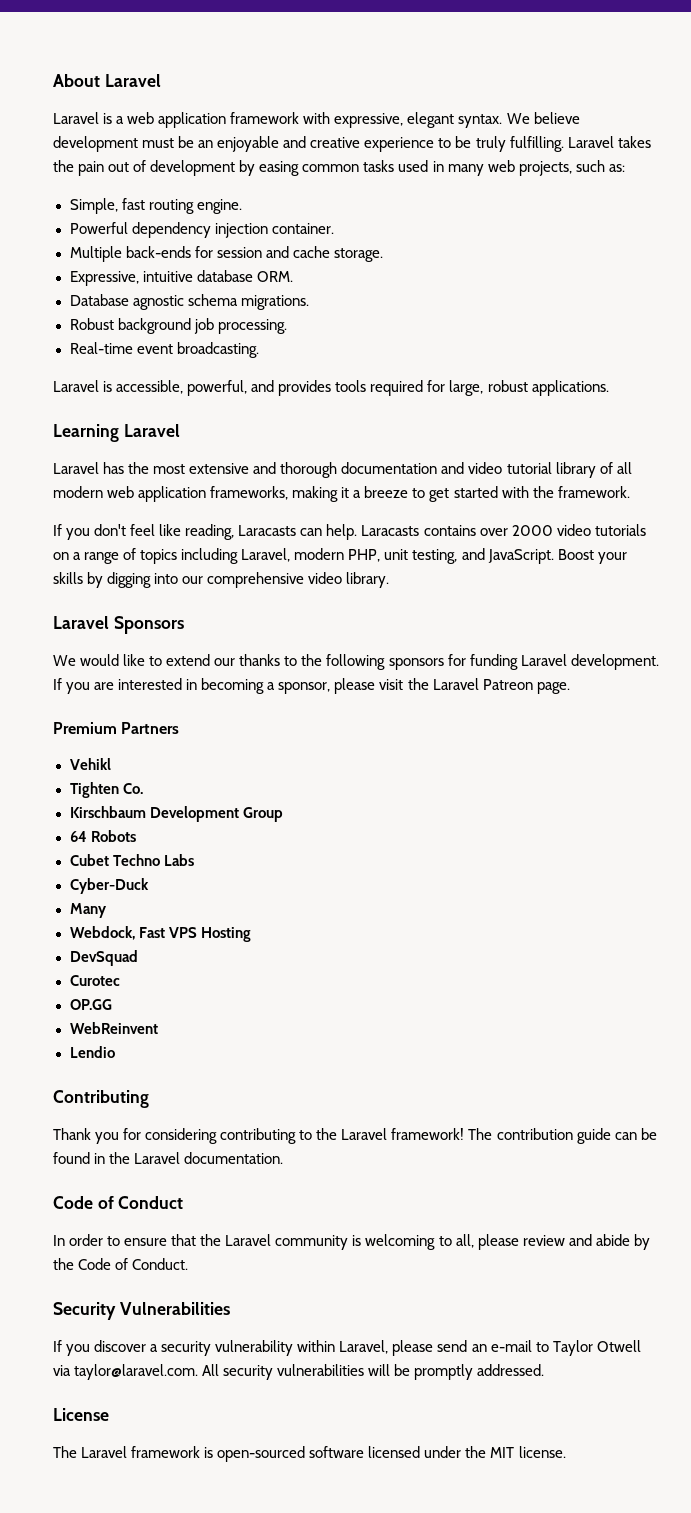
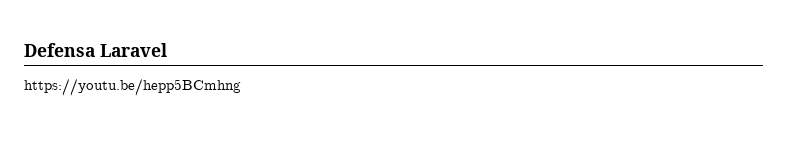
- About Laravel
- Laravel is a web application framework with expressive, elegant syntax. We believe development must be an enjoyable and creative experience to be truly fulfilling. Laravel takes the pain out of development by easing common tasks used in many web projects, such as:
- Simple, fast routing engine.
- Powerful dependency injection container.
- Multiple back-ends for session and cache storage.
- Expressive, intuitive database ORM.
- Database agnostic schema migrations.
- Robust background job processing.
- Real-time event broadcasting.
- Laravel is accessible, powerful, and provides tools required for large, robust applications.
- Learning Laravel
- Laravel has the most extensive and thorough documentation and video tutorial library of all modern web application frameworks, making it a breeze to get started with the framework.
- If you don't feel like reading, Laracasts can help. Laracasts contains over 2000 video tutorials on a range of topics including Laravel, modern PHP, unit testing, and JavaScript. Boost your skills by digging into our comprehensive video library.
- Laravel Sponsors
- We would like to extend our thanks to the following sponsors for funding Laravel development. If you are interested in becoming a sponsor, please visit the Laravel Patreon page.
- Premium Partners
- Vehikl
- Tighten Co.
- Kirschbaum Development Group
- 64 Robots
- Cubet Techno Labs
- Cyber-Duck
- Many
- Webdock, Fast VPS Hosting
- DevSquad
- Curotec
- OP.GG
- WebReinvent
- Lendio
- Contributing
- Thank you for considering contributing to the Laravel framework! The contribution guide can be found in the Laravel documentation.
- Code of Conduct
- In order to ensure that the Laravel community is welcoming to all, please review and abide by the Code of Conduct.
- Security Vulnerabilities
- If you discover a security vulnerability within Laravel, please send an e-mail to Taylor Otwell via taylor@laravel.com. All security vulnerabilities will be promptly addressed.
- License
- The Laravel framework is open-sourced software licensed under the MIT license.
+ Defensa Laravel
+ https://youtu.be/hepp5BCmhng

